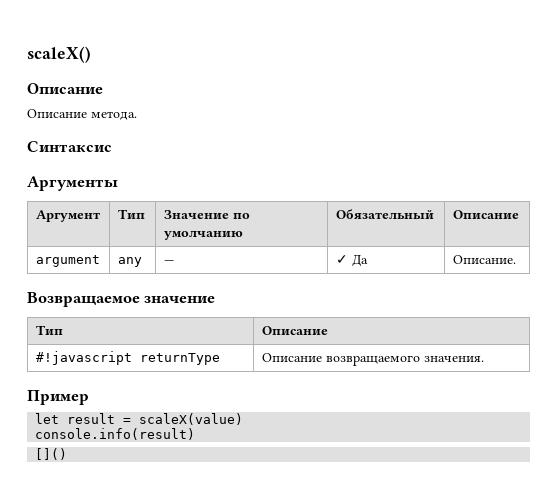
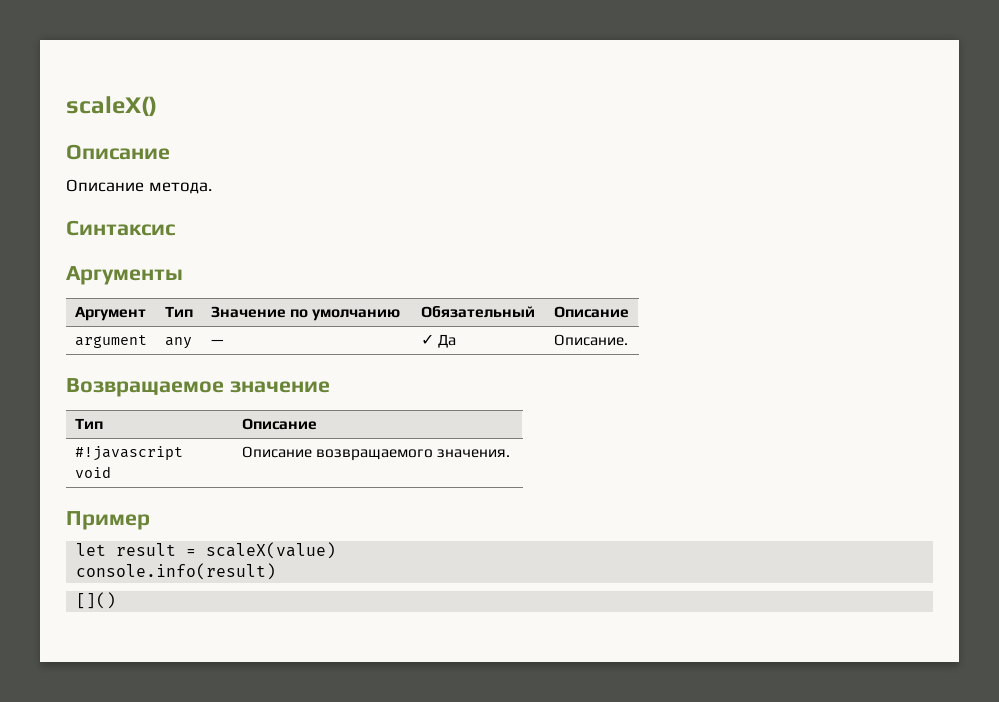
- #!javascript returnType | Описание возвращаемого значения.
+ #!javascript void | Описание возвращаемого значения.

